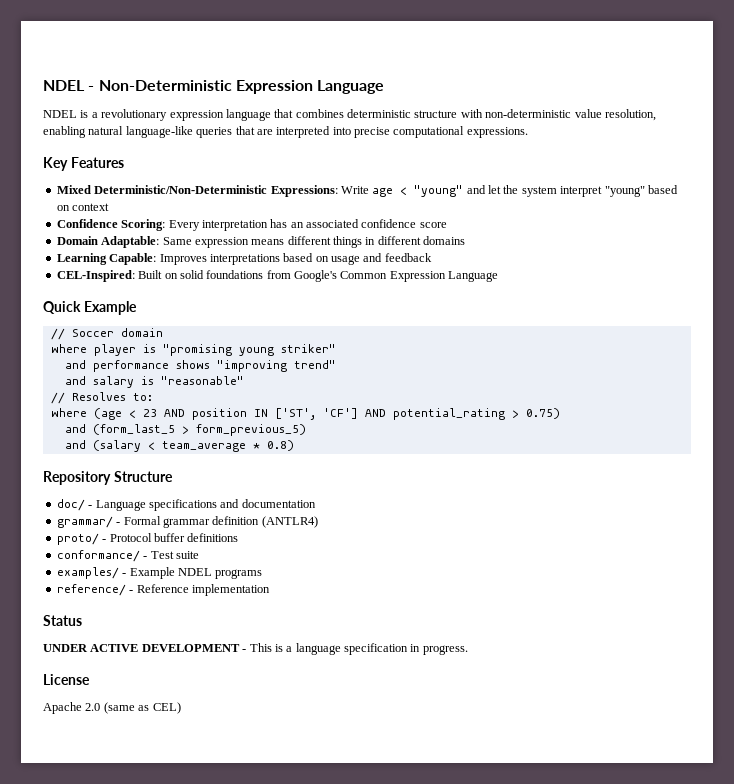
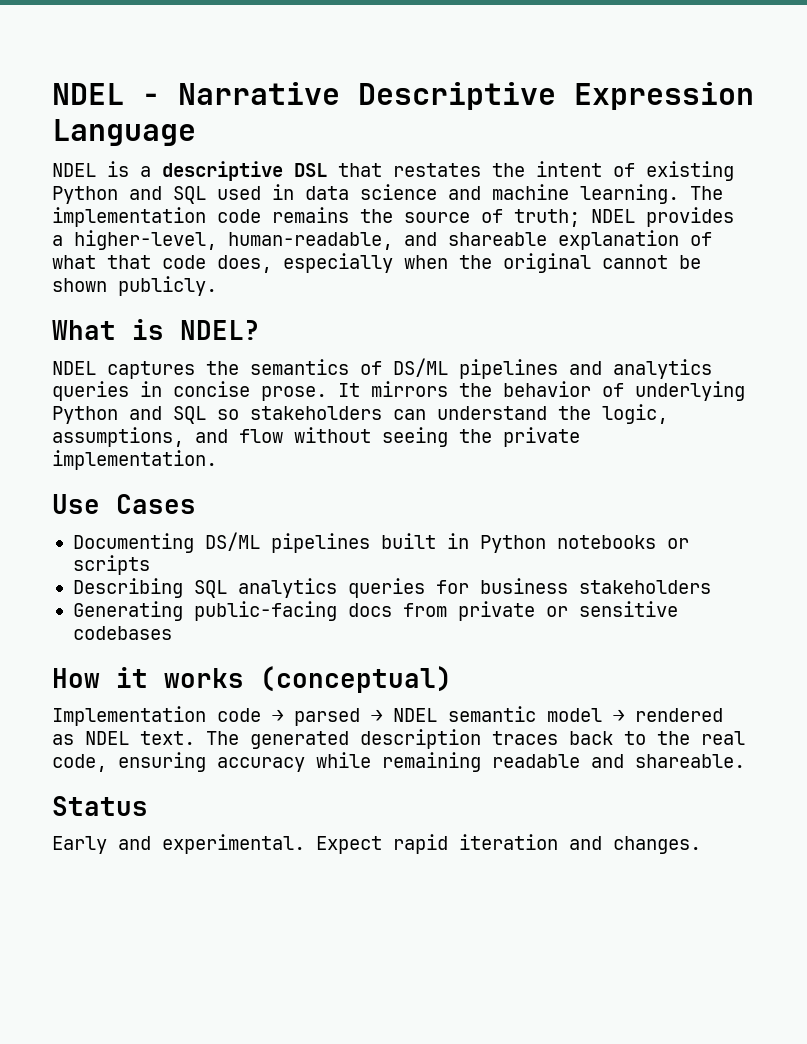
- NDEL - Non-Deterministic Expression Language
+ NDEL - Narrative Descriptive Expression Language
- NDEL is a revolutionary expression language that combines deterministic structure with non-deterministic value resolution, enabling natural language-like queries that are interpreted into precise computational expressions.
- Key Features
- Mixed Deterministic/Non-Deterministic Expressions: Write age < "young" and let the system interpret "young" based on context
- Confidence Scoring: Every interpretation has an associated confidence score
- Domain Adaptable: Same expression means different things in different domains
- Learning Capable: Improves interpretations based on usage and feedback
- CEL-Inspired: Built on solid foundations from Google's Common Expression Language
- Quick Example
- // Soccer domain
- where player is "promising young striker"
- and performance shows "improving trend"
- and salary is "reasonable"
- // Resolves to:
- where (age < 23 AND position IN ['ST', 'CF'] AND potential_rating > 0.75)
- and (form_last_5 > form_previous_5)
- and (salary < team_average * 0.8)
- Repository Structure
- doc/ - Language specifications and documentation
- grammar/ - Formal grammar definition (ANTLR4)
- proto/ - Protocol buffer definitions
- conformance/ - Test suite
- examples/ - Example NDEL programs
- reference/ - Reference implementation
+ NDEL is a descriptive DSL that restates the intent of existing Python and SQL used in data science and machine learning. The implementation code remains the source of truth; NDEL provides a higher-level, human-readable, and shareable explanation of what that code does, especially when the original cannot be shown publicly.
+ What is NDEL?
+ NDEL captures the semantics of DS/ML pipelines and analytics queries in concise prose. It mirrors the behavior of underlying Python and SQL so stakeholders can understand the logic, assumptions, and flow without seeing the private implementation.
+ Use Cases
+ Documenting DS/ML pipelines built in Python notebooks or scripts
+ Describing SQL analytics queries for business stakeholders
+ Generating public-facing docs from private or sensitive codebases
+ How it works (conceptual)
+ Implementation code → parsed → NDEL semantic model → rendered as NDEL text. The generated description traces back to the real code, ensuring accuracy while remaining readable and shareable.
  Status
- UNDER ACTIVE DEVELOPMENT - This is a language specification in progress.
- License
- Apache 2.0 (same as CEL)
+ Early and experimental. Expect rapid iteration and changes.

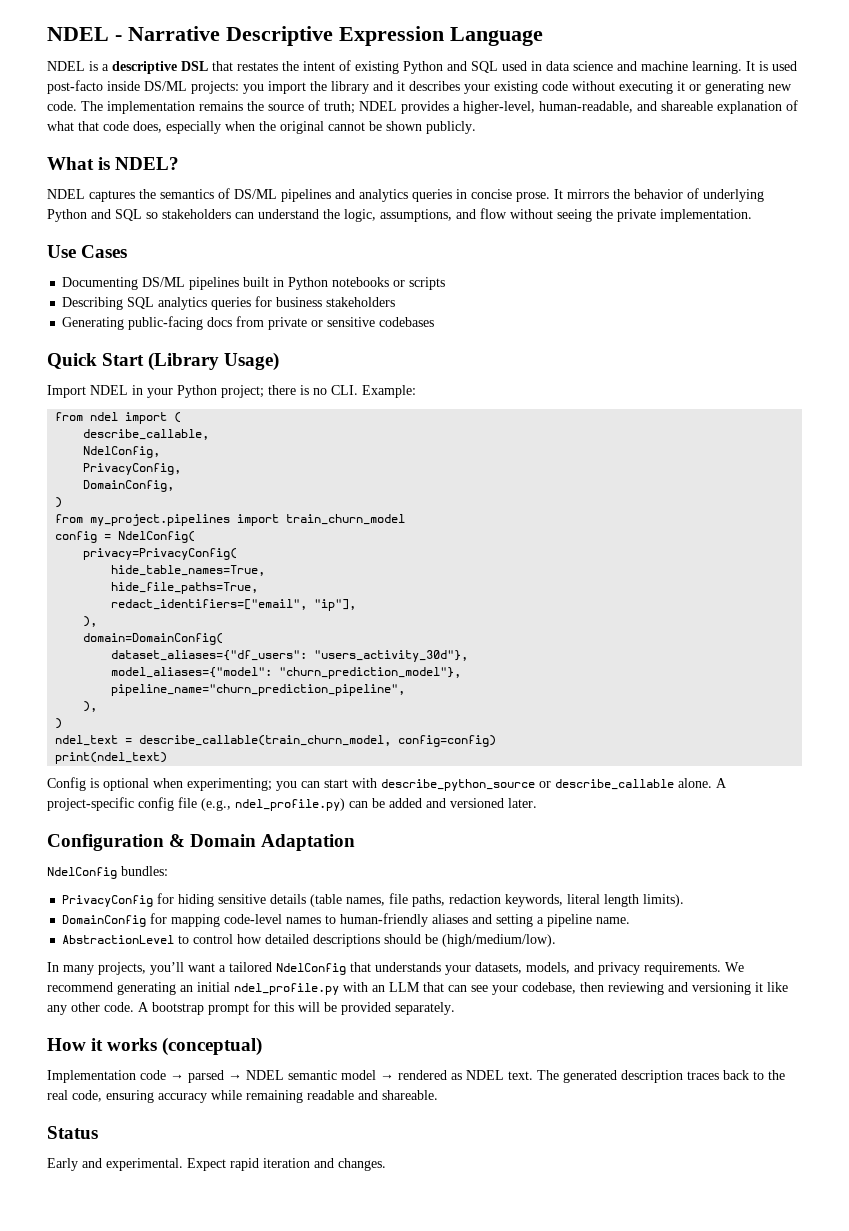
+ It is used post-facto inside DS/ML projects: you import the library and it describes your existing code without executing it or generating new code.
- The implementation code remains the source of truth; NDEL provides a higher-level, human-readable, and shareable explanation of what that code does, especially when the original cannot be shown publicly.
+ The implementation remains the source of truth; NDEL provides a higher-level, human-readable, and shareable explanation of what that code does, especially when the original cannot be shown publicly.
+ Quick Start (Library Usage)
+ Import NDEL in your Python project; there is no CLI. Example:
+ from ndel import (
+ describe_callable,
+ NdelConfig,
+ PrivacyConfig,
+ DomainConfig,
+ )
+ from my_project.pipelines import train_churn_model
+ config = NdelConfig(
+ privacy=PrivacyConfig(
+ hide_table_names=True,
+ hide_file_paths=True,
+ redact_identifiers=["email", "ip"],
+ ),
+ domain=DomainConfig(
+ dataset_aliases={"df_users": "users_activity_30d"},
+ model_aliases={"model": "churn_prediction_model"},
+ pipeline_name="churn_prediction_pipeline",
+ ),
+ )
+ ndel_text = describe_callable(train_churn_model, config=config)
+ print(ndel_text)
+ Config is optional when experimenting; you can start with describe_python_source or describe_callable alone. A project-specific config file (e.g., ndel_profile.py) can be added and versioned later.
+ Configuration & Domain Adaptation
+ NdelConfig bundles:
+ PrivacyConfig for hiding sensitive details (table names, file paths, redaction keywords, literal length limits).
+ DomainConfig for mapping code-level names to human-friendly aliases and setting a pipeline name.
+ AbstractionLevel to control how detailed descriptions should be (high/medium/low).
+ In many projects, you’ll want a tailored NdelConfig that understands your datasets, models, and privacy requirements. We recommend generating an initial ndel_profile.py with an LLM that can see your codebase, then reviewing and versioning it like any other code. A bootstrap prompt for this will be provided separately.

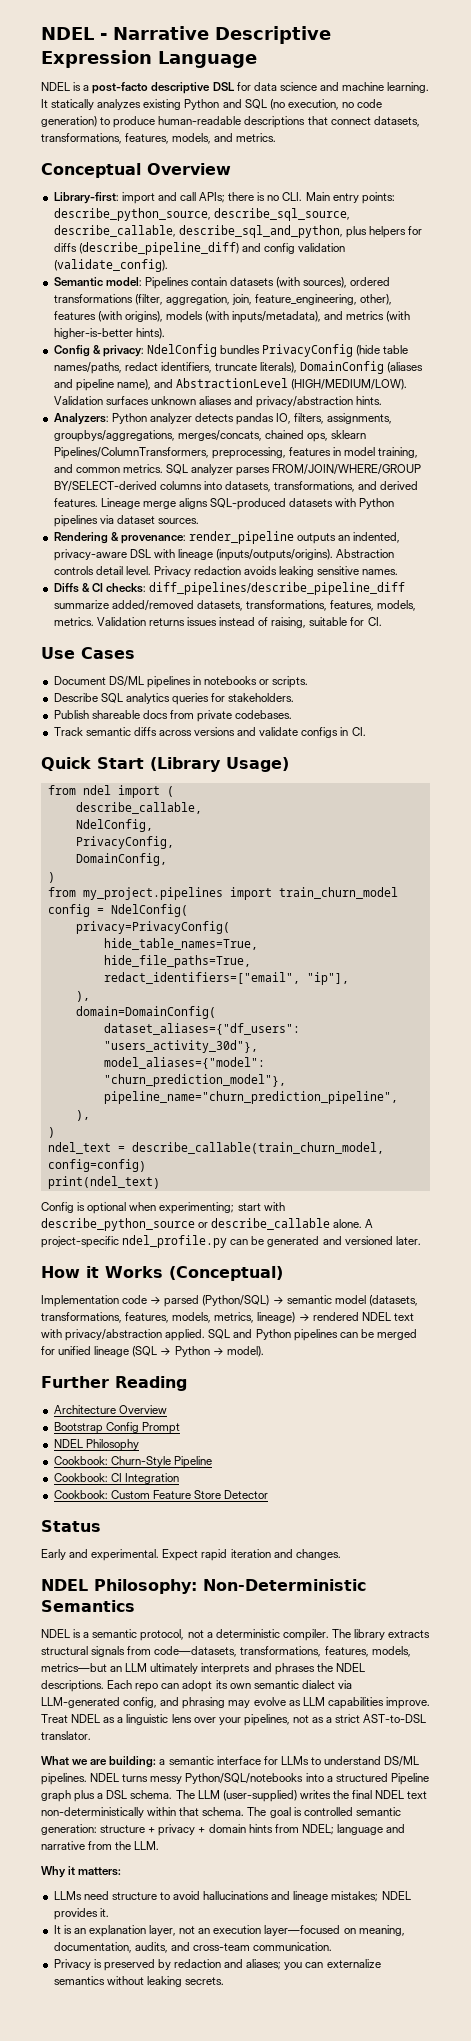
- NDEL is a descriptive DSL that restates the intent of existing Python and SQL used in data science and machine learning.
+ NDEL is a post-facto descriptive DSL for data science and machine learning.
- It is used post-facto inside DS/ML projects: you import the library and it describes your existing code without executing it or generating new code. The implementation remains the source of truth; NDEL provides a higher-level, human-readable, and shareable explanation of what that code does, especially when the original cannot be shown publicly.
- What is NDEL?
- NDEL captures the semantics of DS/ML pipelines and analytics queries in concise prose. It mirrors the behavior of underlying Python and SQL so stakeholders can understand the logic, assumptions, and flow without seeing the private implementation.
+ It statically analyzes existing Python and SQL (no execution, no code generation) to produce human-readable descriptions that connect datasets, transformations, features, models, and metrics.
+ Conceptual Overview
+ Library-first: import and call APIs; there is no CLI. Main entry points: describe_python_source, describe_sql_source, describe_callable, describe_sql_and_python, plus helpers for diffs (describe_pipeline_diff) and config validation (validate_config).
+ Semantic model: Pipelines contain datasets (with sources), ordered transformations (filter, aggregation, join, feature_engineering, other), features (with origins), models (with inputs/metadata), and metrics (with higher-is-better hints).
+ Config & privacy: NdelConfig bundles PrivacyConfig (hide table names/paths, redact identifiers, truncate literals), DomainConfig (aliases and pipeline name), and AbstractionLevel (HIGH/MEDIUM/LOW). Validation surfaces unknown aliases and privacy/abstraction hints.
+ Analyzers: Python analyzer detects pandas IO, filters, assignments, groupbys/aggregations, merges/concats, chained ops, sklearn Pipelines/ColumnTransformers, preprocessing, features in model training, and common metrics. SQL analyzer parses FROM/JOIN/WHERE/GROUP BY/SELECT-derived columns into datasets, transformations, and derived features. Lineage merge aligns SQL-produced datasets with Python pipelines via dataset sources.
+ Rendering & provenance: render_pipeline outputs an indented, privacy-aware DSL with lineage (inputs/outputs/origins). Abstraction controls detail level. Privacy redaction avoids leaking sensitive names.
+ Diffs & CI checks: diff_pipelines/describe_pipeline_diff summarize added/removed datasets, transformations, features, models, metrics. Validation returns issues instead of raising, suitable for CI.
- Documenting DS/ML pipelines built in Python notebooks or scripts
- Describing SQL analytics queries for business stakeholders
- Generating public-facing docs from private or sensitive codebases
+ Document DS/ML pipelines in notebooks or scripts.
+ Describe SQL analytics queries for stakeholders.
+ Publish shareable docs from private codebases.
+ Track semantic diffs across versions and validate configs in CI.
  Quick Start (Library Usage)
- Import NDEL in your Python project; there is no CLI. Example:
- Config is optional when experimenting; you can start with describe_python_source or describe_callable alone.
+ Config is optional when experimenting; start with describe_python_source or describe_callable alone.
- A project-specific config file (e.g., ndel_profile.py) can be added and versioned later.
+ A project-specific ndel_profile.py can be generated and versioned later.
- Configuration & Domain Adaptation
- NdelConfig bundles:
- PrivacyConfig for hiding sensitive details (table names, file paths, redaction keywords, literal length limits).
- DomainConfig for mapping code-level names to human-friendly aliases and setting a pipeline name.
- AbstractionLevel to control how detailed descriptions should be (high/medium/low).
- In many projects, you’ll want a tailored NdelConfig that understands your datasets, models, and privacy requirements. We recommend generating an initial ndel_profile.py with an LLM that can see your codebase, then reviewing and versioning it like any other code. A bootstrap prompt for this will be provided separately.
- How it works (conceptual)
+ How it Works (Conceptual)
- Implementation code → parsed → NDEL semantic model → rendered as NDEL text. The generated description traces back to the real code, ensuring accuracy while remaining readable and shareable.
+ Implementation code → parsed (Python/SQL) → semantic model (datasets, transformations, features, models, metrics, lineage) → rendered NDEL text with privacy/abstraction applied. SQL and Python pipelines can be merged for unified lineage (SQL → Python → model).
+ Further Reading
+ Architecture Overview
+ Bootstrap Config Prompt
+ NDEL Philosophy
+ Cookbook: Churn-Style Pipeline
+ Cookbook: CI Integration
+ Cookbook: Custom Feature Store Detector
+ NDEL Philosophy: Non-Deterministic Semantics
+ NDEL is a semantic protocol, not a deterministic compiler. The library extracts structural signals from code—datasets, transformations, features, models, metrics—but an LLM ultimately interprets and phrases the NDEL descriptions. Each repo can adopt its own semantic dialect via LLM-generated config, and phrasing may evolve as LLM capabilities improve. Treat NDEL as a linguistic lens over your pipelines, not as a strict AST-to-DSL translator.
+ What we are building: a semantic interface for LLMs to understand DS/ML pipelines. NDEL turns messy Python/SQL/notebooks into a structured Pipeline graph plus a DSL schema. The LLM (user-supplied) writes the final NDEL text non-deterministically within that schema. The goal is controlled semantic generation: structure + privacy + domain hints from NDEL; language and narrative from the LLM.
+ Why it matters:
+ LLMs need structure to avoid hallucinations and lineage mistakes; NDEL provides it.
+ It is an explanation layer, not an execution layer—focused on meaning, documentation, audits, and cross-team communication.
+ Privacy is preserved by redaction and aliases; you can externalize semantics without leaking secrets.

